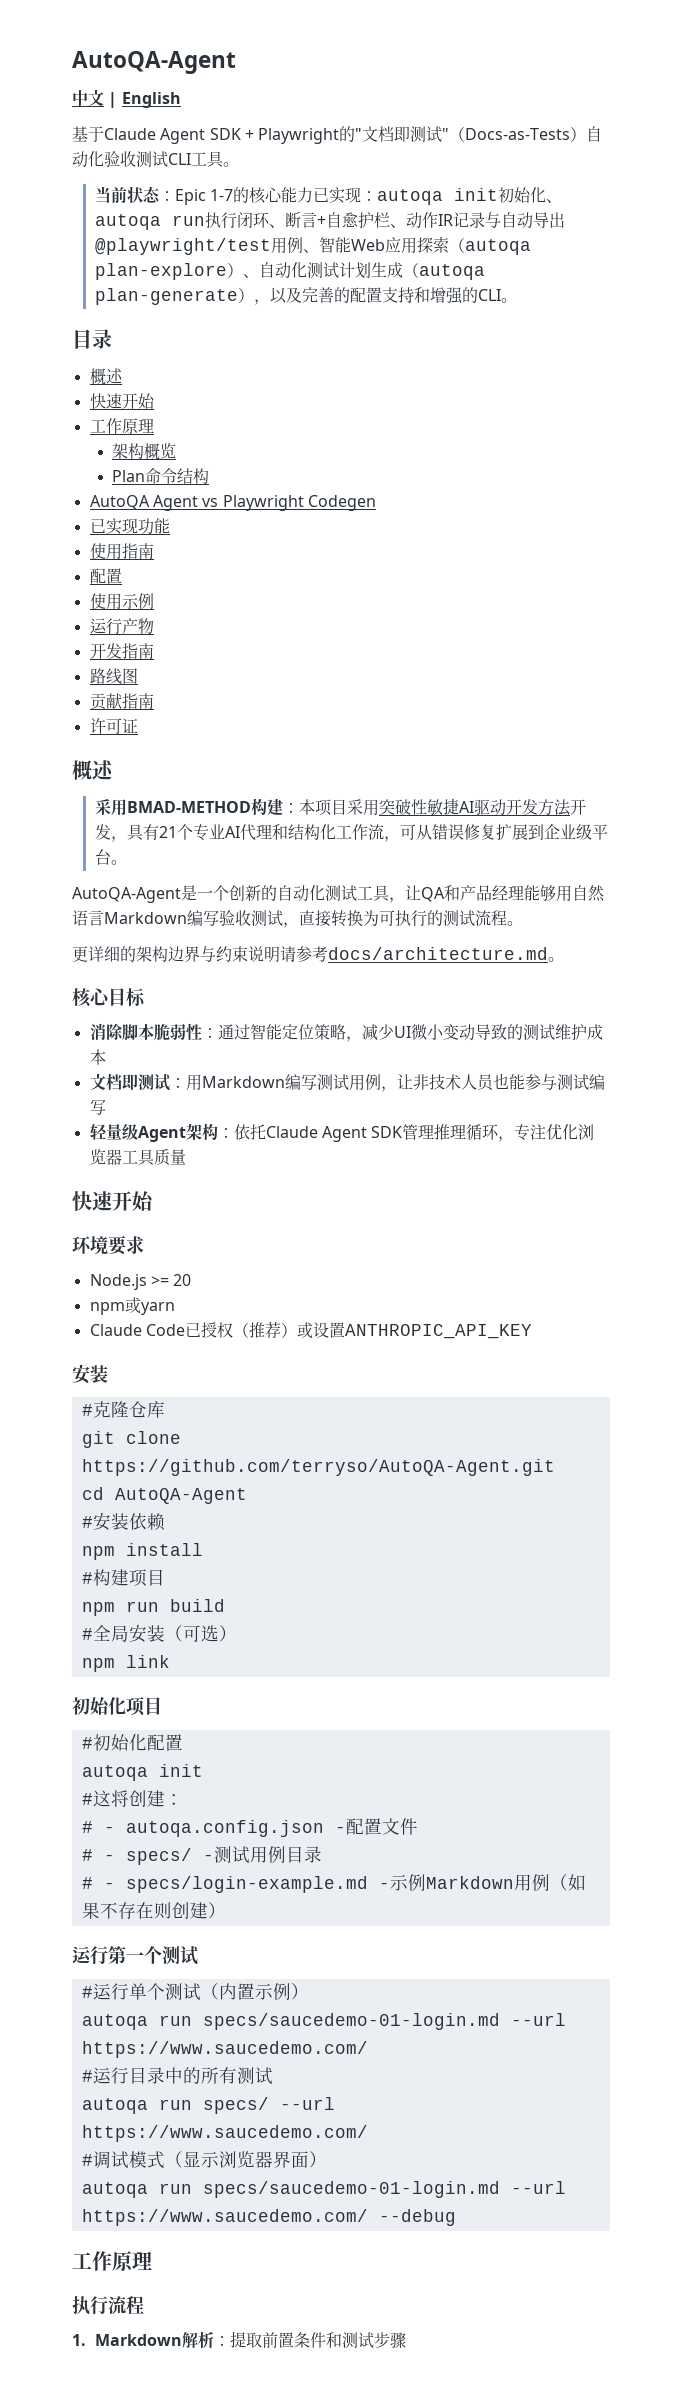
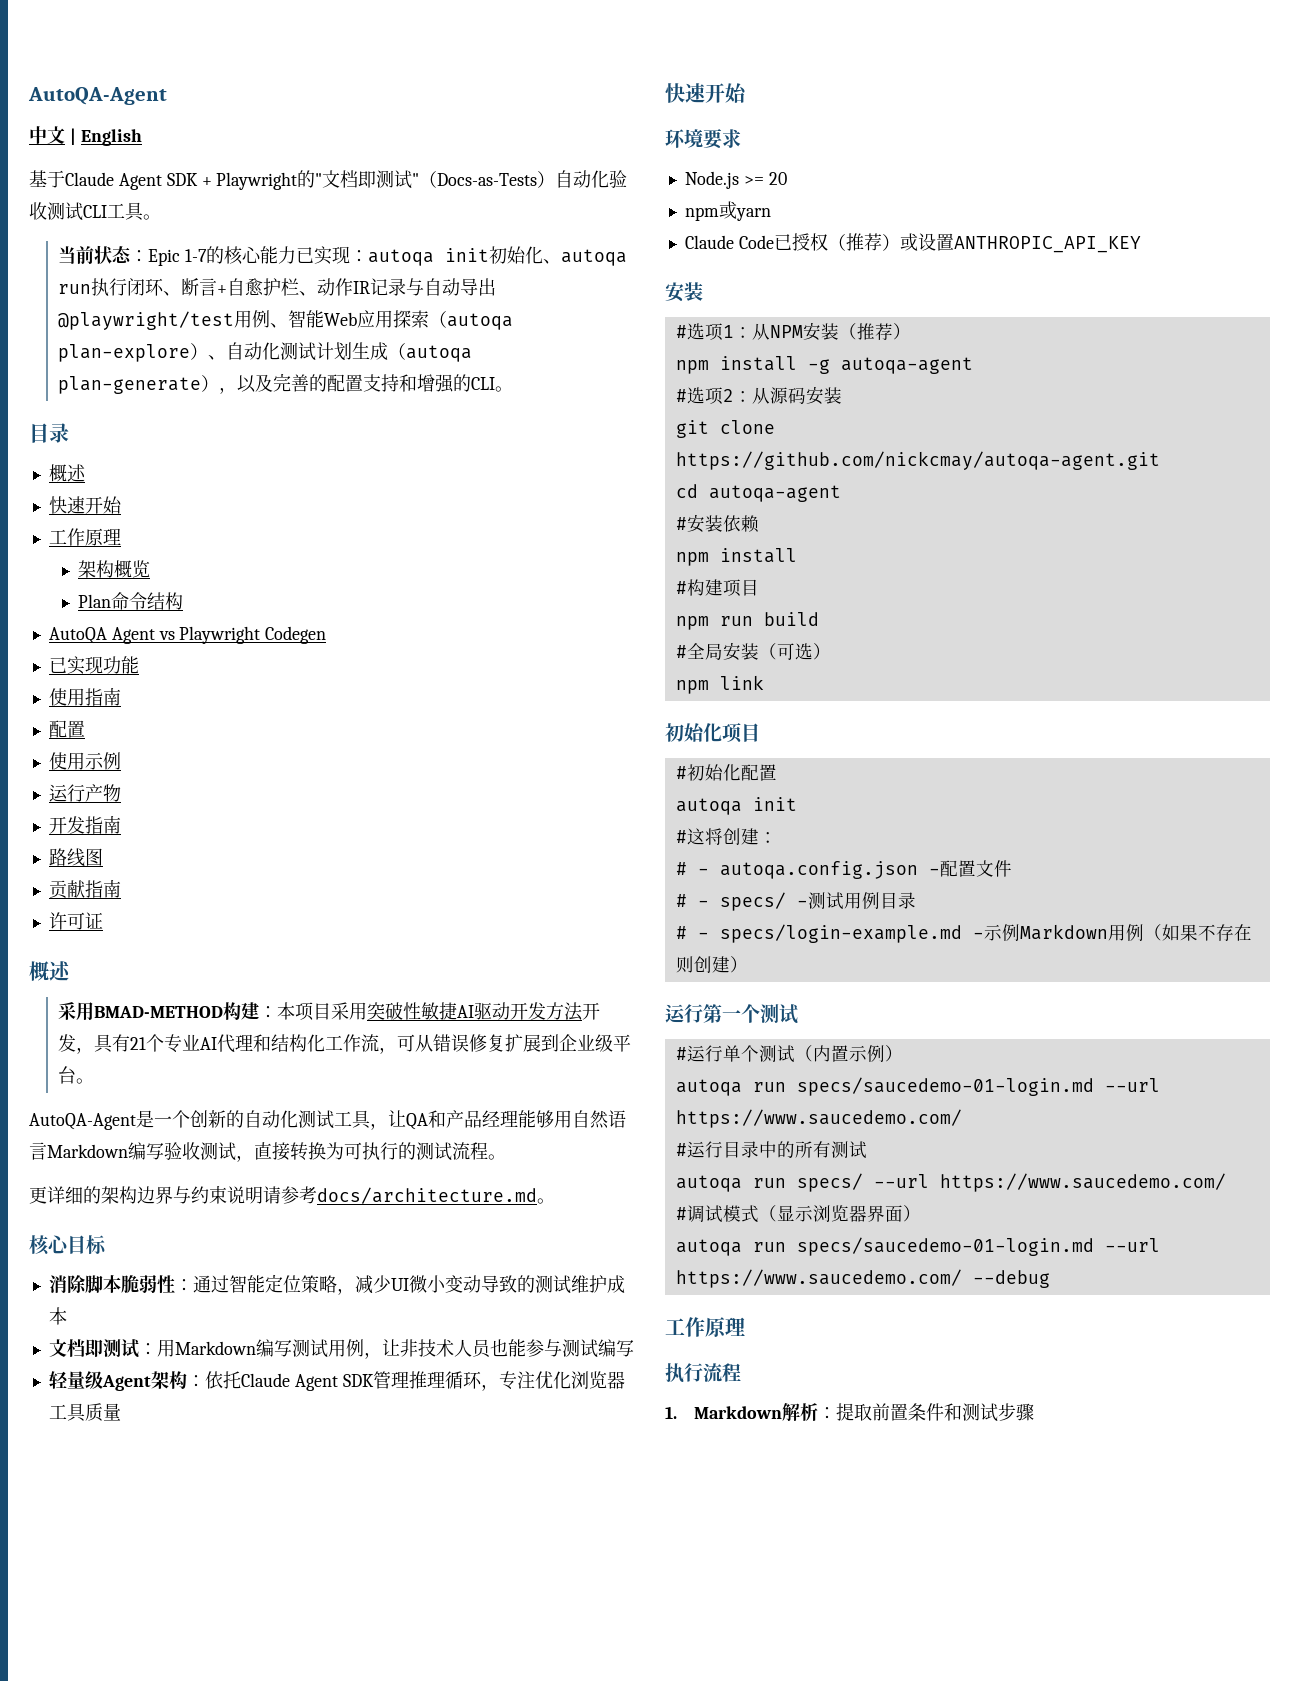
- #克隆仓库
+ #选项1：从NPM安装（推荐）
+ npm install -g autoqa-agent
+ #选项2：从源码安装
- git clone https://github.com/terryso/AutoQA-Agent.git
+ git clone https://github.com/nickcmay/autoqa-agent.git
- cd AutoQA-Agent
+ cd autoqa-agent

